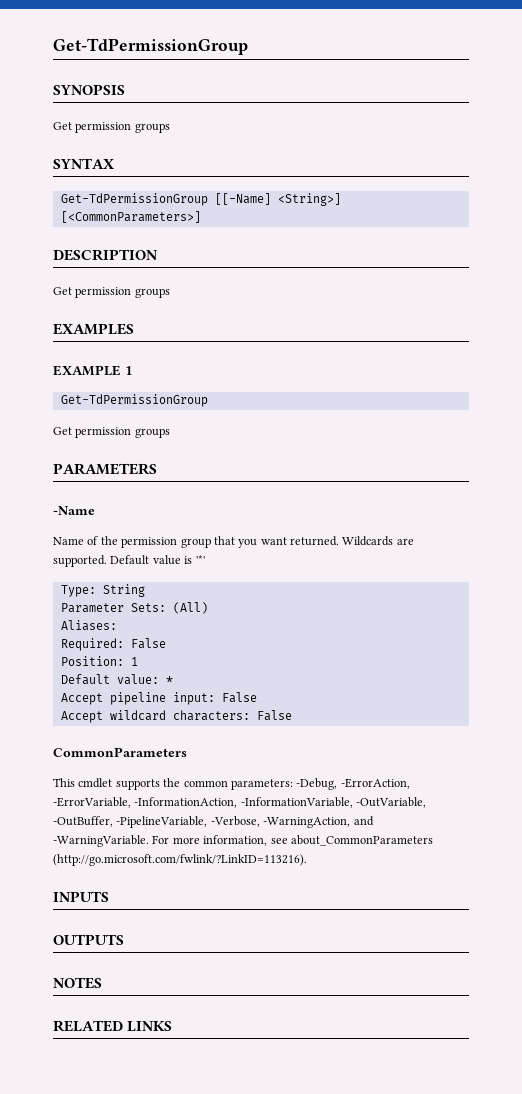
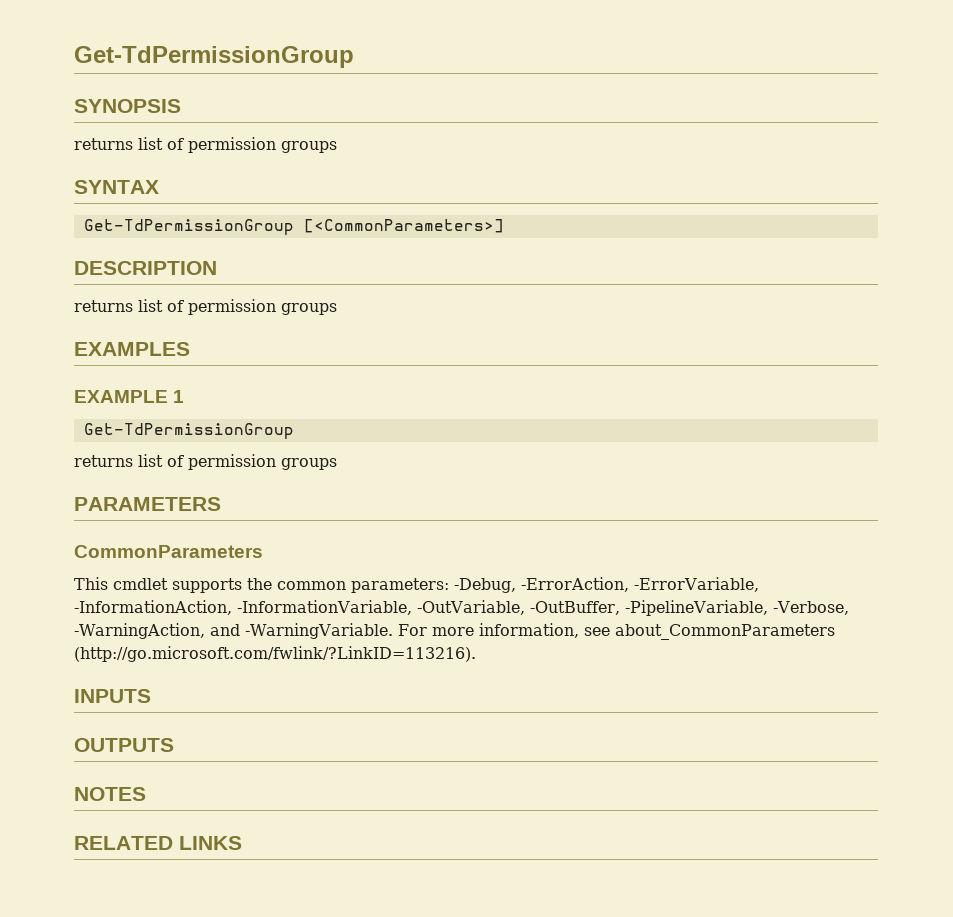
  SYNOPSIS
- Get permission groups
+ returns list of permission groups
- Get-TdPermissionGroup [[-Name] <String>] [<CommonParameters>]
+ Get-TdPermissionGroup [<CommonParameters>]
  DESCRIPTION
- Get permission groups
+ returns list of permission groups
  EXAMPLE 1
  Get-TdPermissionGroup
- Get permission groups
+ returns list of permission groups
- -Name
- Name of the permission group that you want returned. Wildcards are supported. Default value is '*'
- Type: String
- Parameter Sets: (All)
- Aliases:
- Required: False
- Position: 1
- Default value: *
- Accept pipeline input: False
- Accept wildcard characters: False

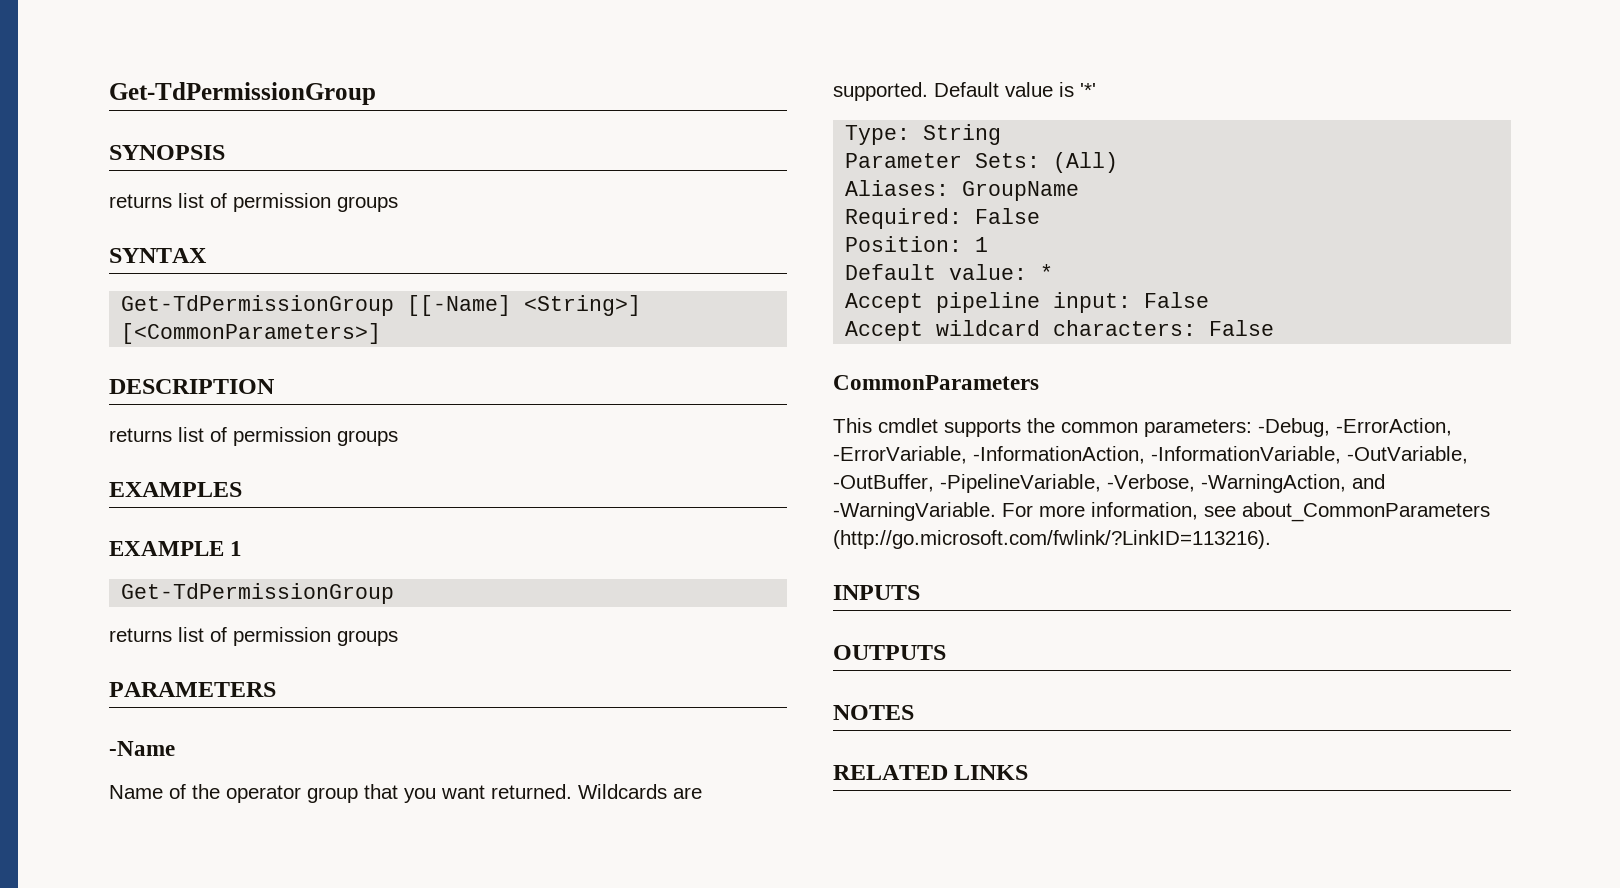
- Get-TdPermissionGroup [<CommonParameters>]
+ Get-TdPermissionGroup [[-Name] <String>] [<CommonParameters>]
+ -Name
+ Name of the operator group that you want returned. Wildcards are supported. Default value is '*'
+ Type: String
+ Parameter Sets: (All)
+ Aliases: GroupName
+ Required: False
+ Position: 1
+ Default value: *
+ Accept pipeline input: False
+ Accept wildcard characters: False

